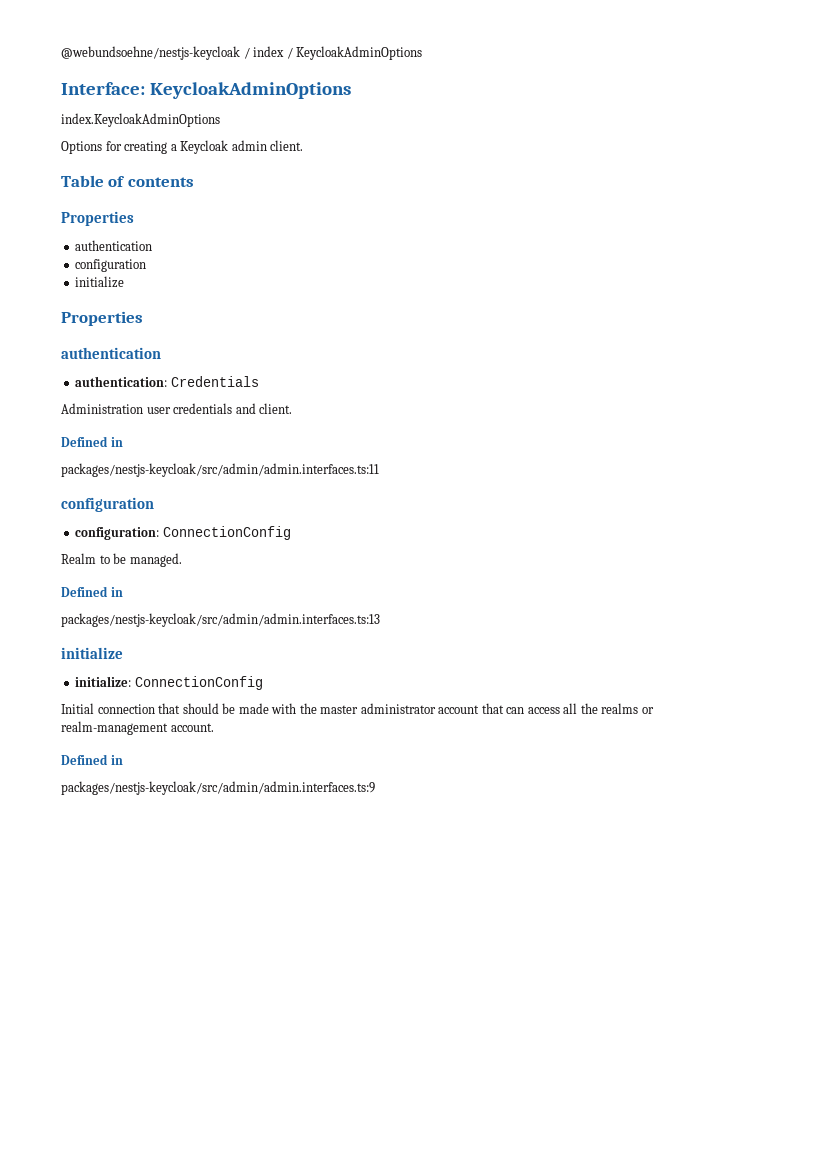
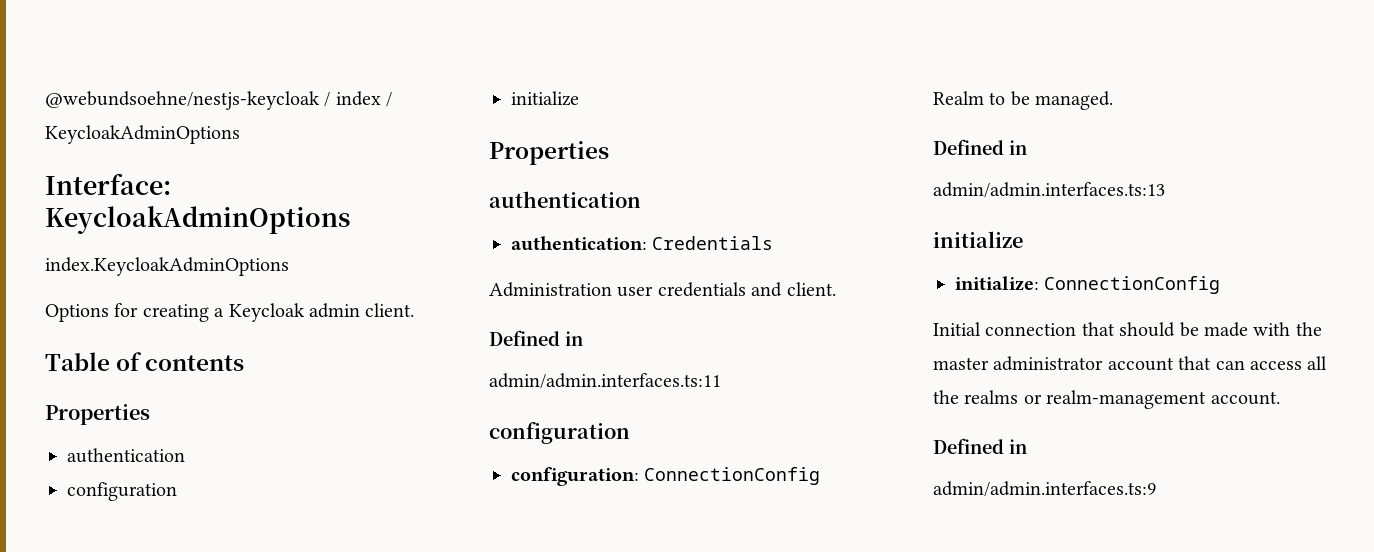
- packages/nestjs-keycloak/src/admin/admin.interfaces.ts:11
+ admin/admin.interfaces.ts:11
- packages/nestjs-keycloak/src/admin/admin.interfaces.ts:13
+ admin/admin.interfaces.ts:13
- packages/nestjs-keycloak/src/admin/admin.interfaces.ts:9
+ admin/admin.interfaces.ts:9

